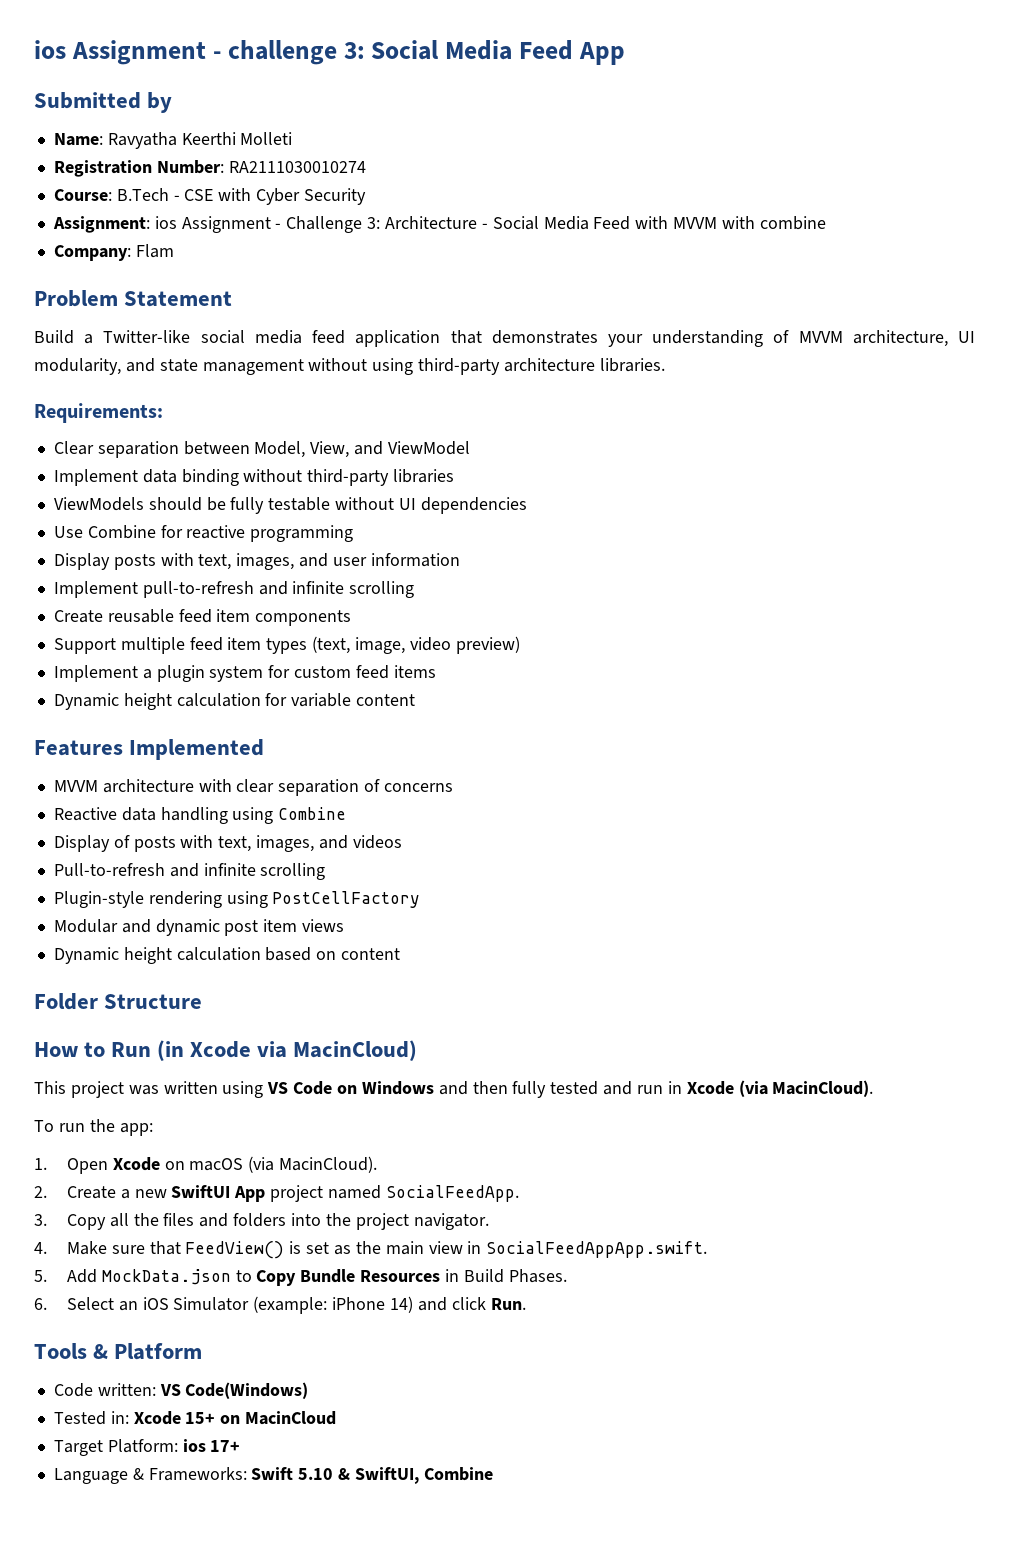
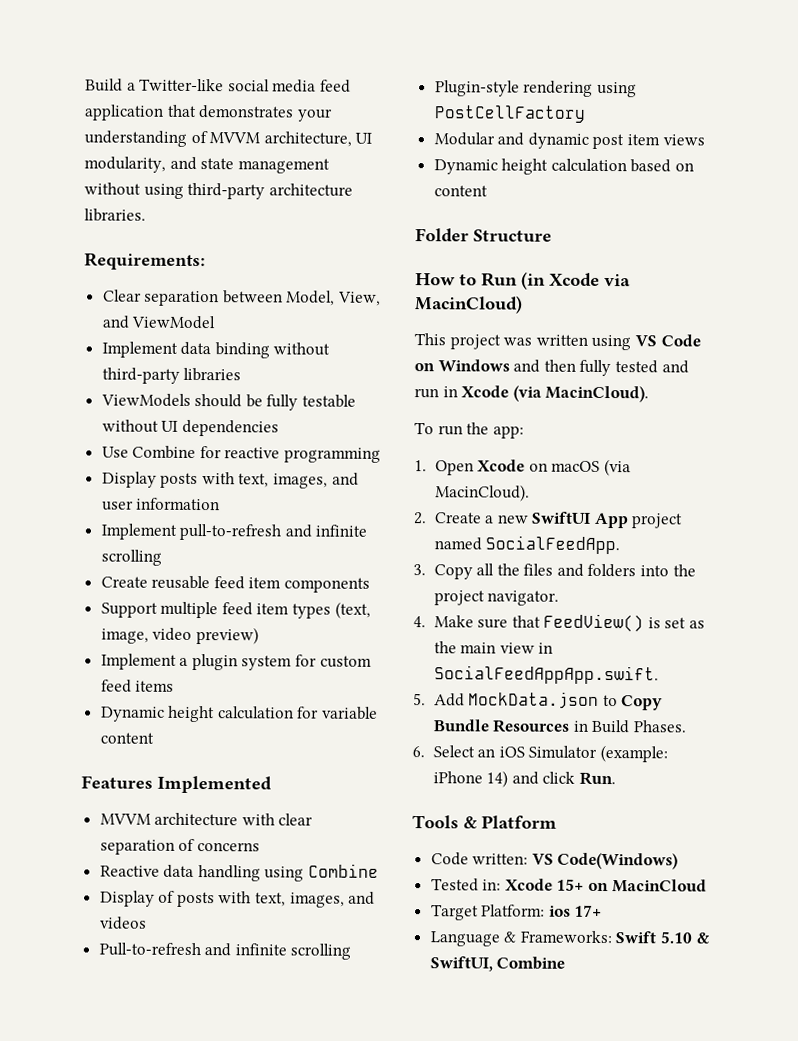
- ios Assignment - challenge 3: Social Media Feed App
- Submitted by
- Name: Ravyatha Keerthi Molleti
- Registration Number: RA2111030010274
- Course: B.Tech - CSE with Cyber Security
- Assignment: ios Assignment - Challenge 3: Architecture - Social Media Feed with MVVM with combine
- Company: Flam
- Problem Statement

